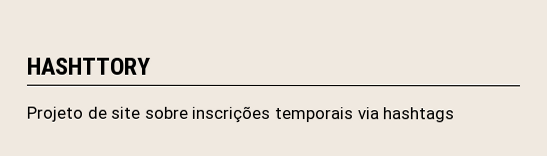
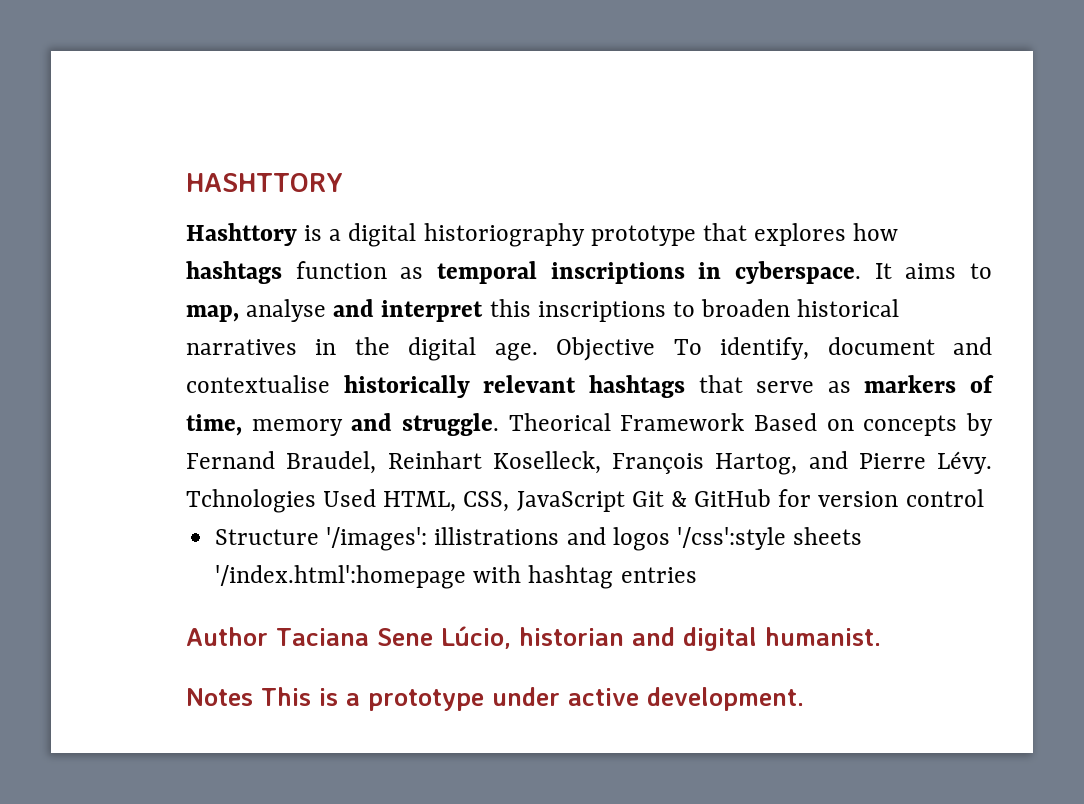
- Projeto de site sobre inscrições temporais via hashtags
+ Hashttory is a digital historiography prototype that explores how hashtags function as temporal inscriptions in cyberspace. It aims to map, analyse and interpret this inscriptions to broaden historical narratives in the digital age. Objective To identify, document and contextualise historically relevant hashtags that serve as markers of time, memory and struggle. Theorical Framework Based on concepts by Fernand Braudel, Reinhart Koselleck, François Hartog, and Pierre Lévy. Tchnologies Used HTML, CSS, JavaScript Git & GitHub for version control
+ Structure '/images': illistrations and logos '/css':style sheets '/index.html':homepage with hashtag entries
+ Author Taciana Sene Lúcio, historian and digital humanist.
+ Notes This is a prototype under active development.

